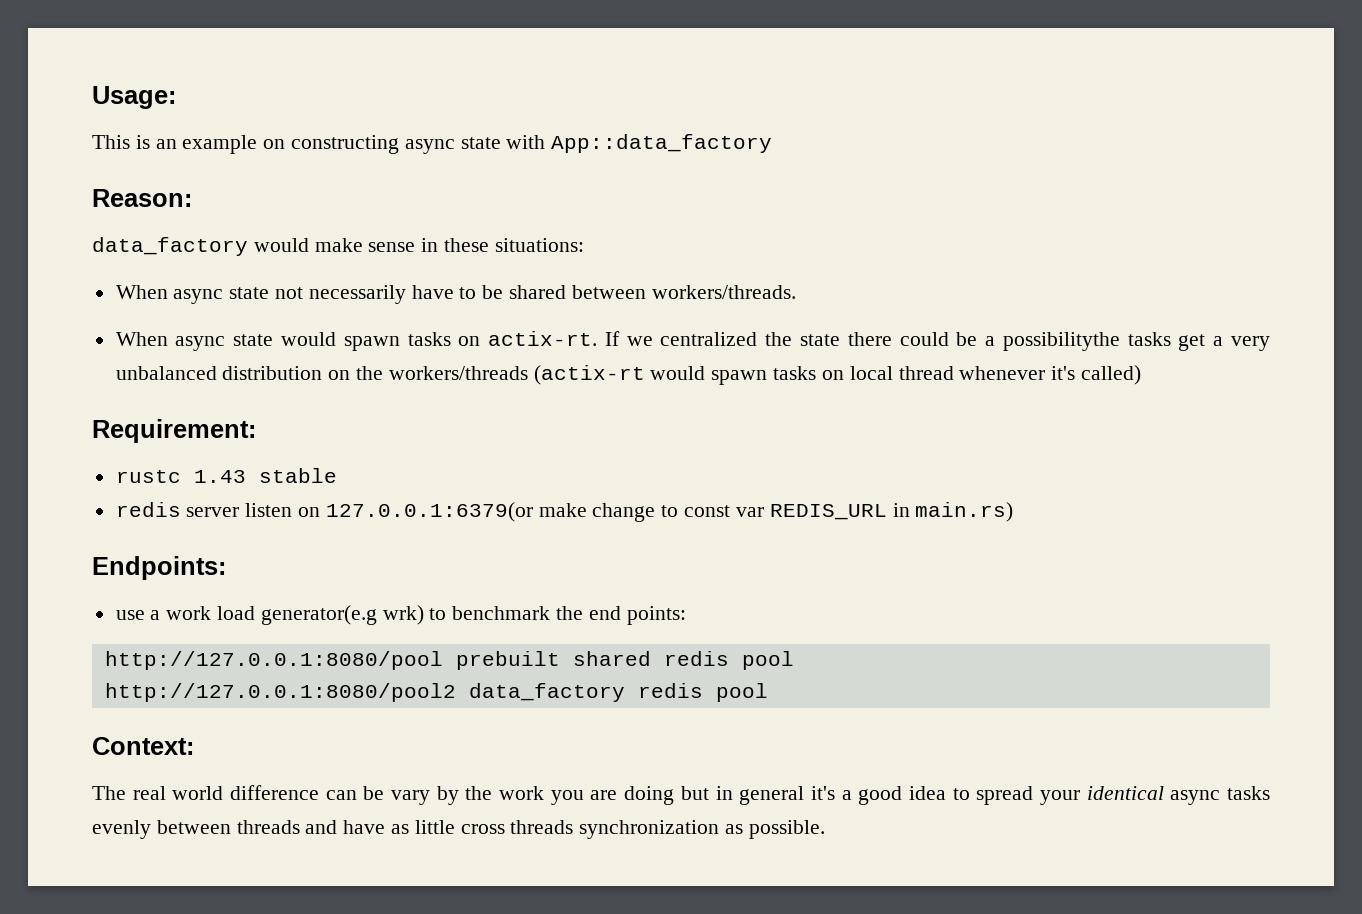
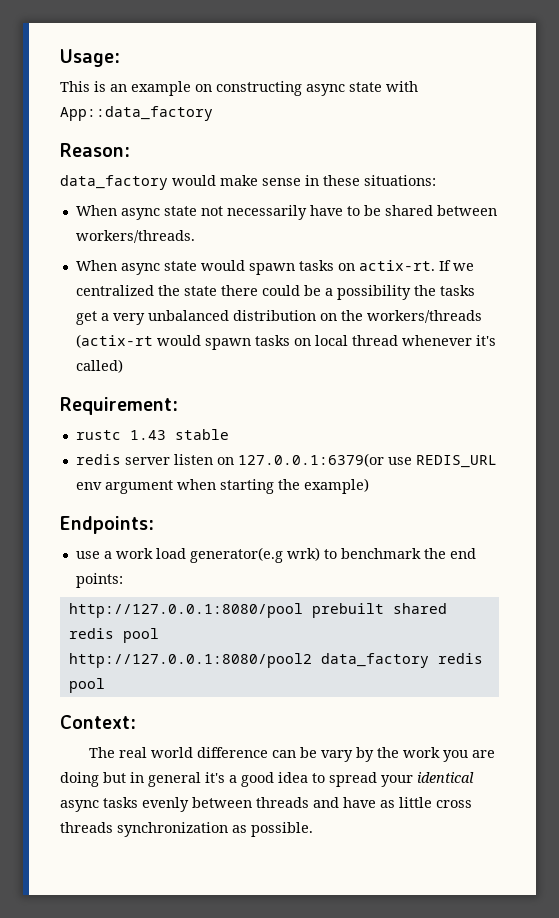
- If we centralized the state there could be a possibilitythe tasks get a very unbalanced distribution on the workers/threads (actix-rt would spawn tasks on local thread whenever it's called)
+ If we centralized the state there could be a possibility the tasks get a very unbalanced distribution on the workers/threads (actix-rt would spawn tasks on local thread whenever it's called)
- redis server listen on 127.0.0.1:6379(or make change to const var REDIS_URL in main.rs)
+ redis server listen on 127.0.0.1:6379(or use REDIS_URL env argument when starting the example)

